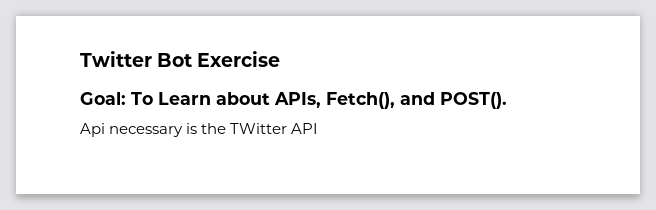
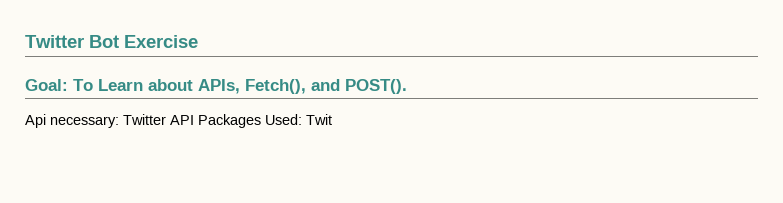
- Api necessary is the TWitter API
+ Api necessary: Twitter API Packages Used: Twit

